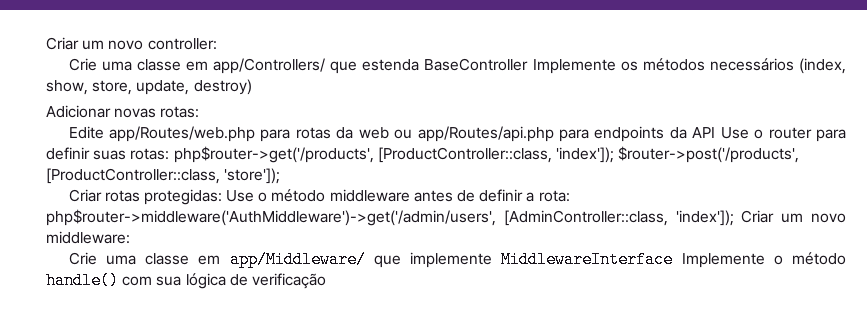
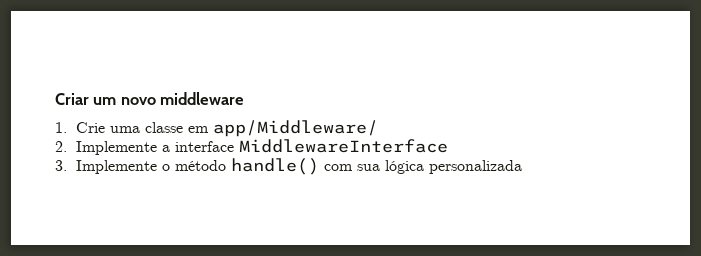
- Criar um novo controller:
- Crie uma classe em app/Controllers/ que estenda BaseController Implemente os métodos necessários (index, show, store, update, destroy)
- Adicionar novas rotas:
- Edite app/Routes/web.php para rotas da web ou app/Routes/api.php para endpoints da API Use o router para definir suas rotas: php$router->get('/products', [ProductController::class, 'index']); $router->post('/products', [ProductController::class, 'store']);
- Criar rotas protegidas: Use o método middleware antes de definir a rota: php$router->middleware('AuthMiddleware')->get('/admin/users', [AdminController::class, 'index']); Criar um novo middleware:
- Crie uma classe em app/Middleware/ que implemente MiddlewareInterface Implemente o método handle() com sua lógica de verificação
+ Criar um novo middleware
+ 1. Crie uma classe em app/Middleware/
+ 2. Implemente a interface MiddlewareInterface
+ 3. Implemente o método handle() com sua lógica personalizada

